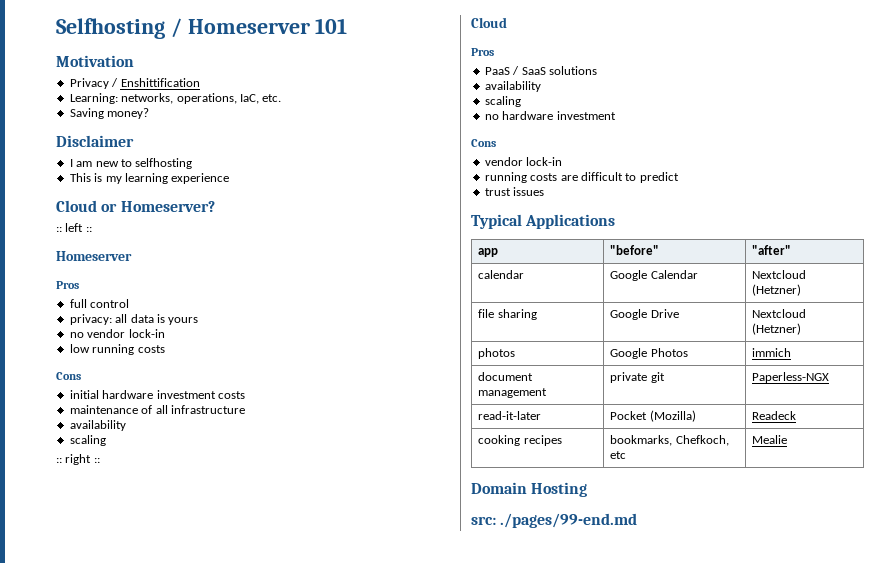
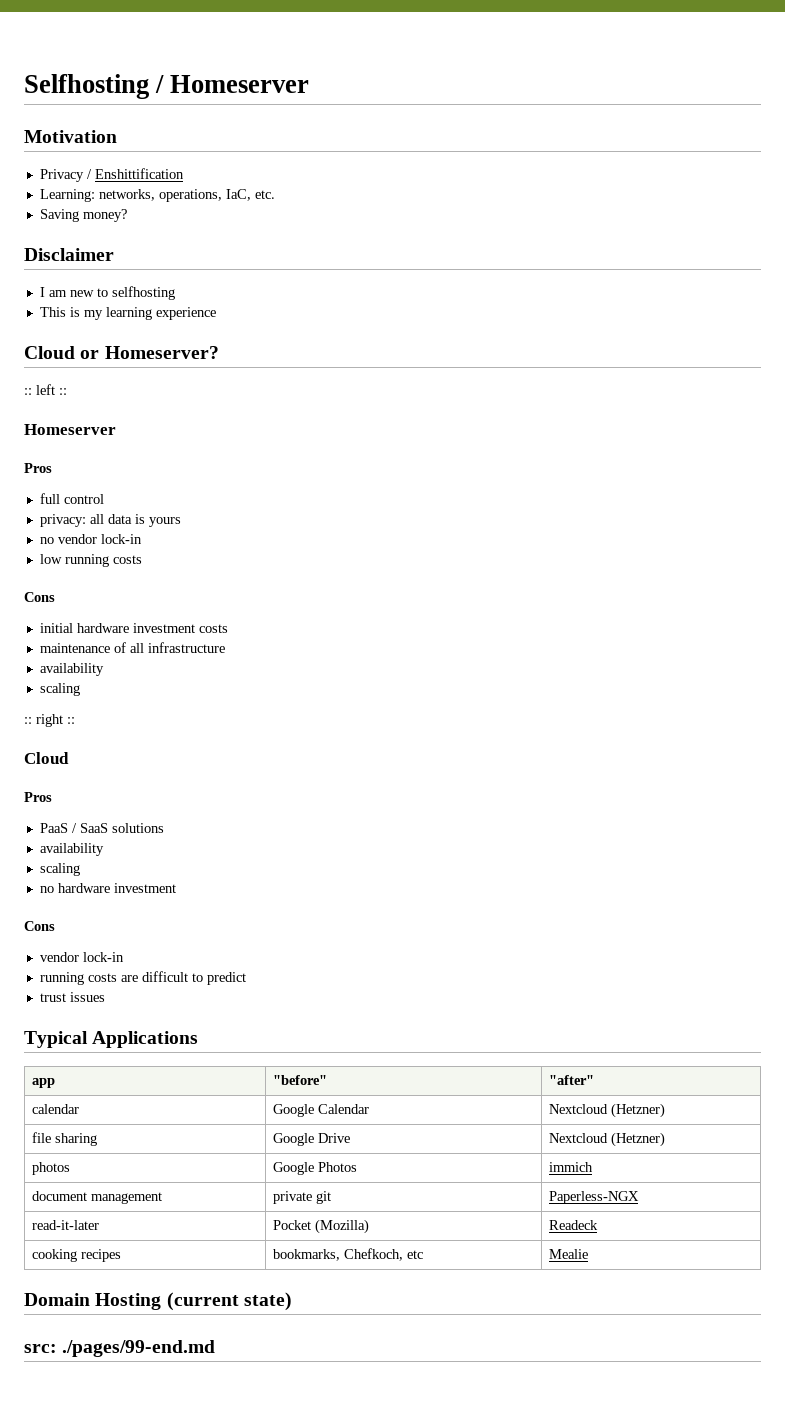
- Selfhosting / Homeserver 101
+ Selfhosting / Homeserver
- Domain Hosting
+ Domain Hosting (current state)

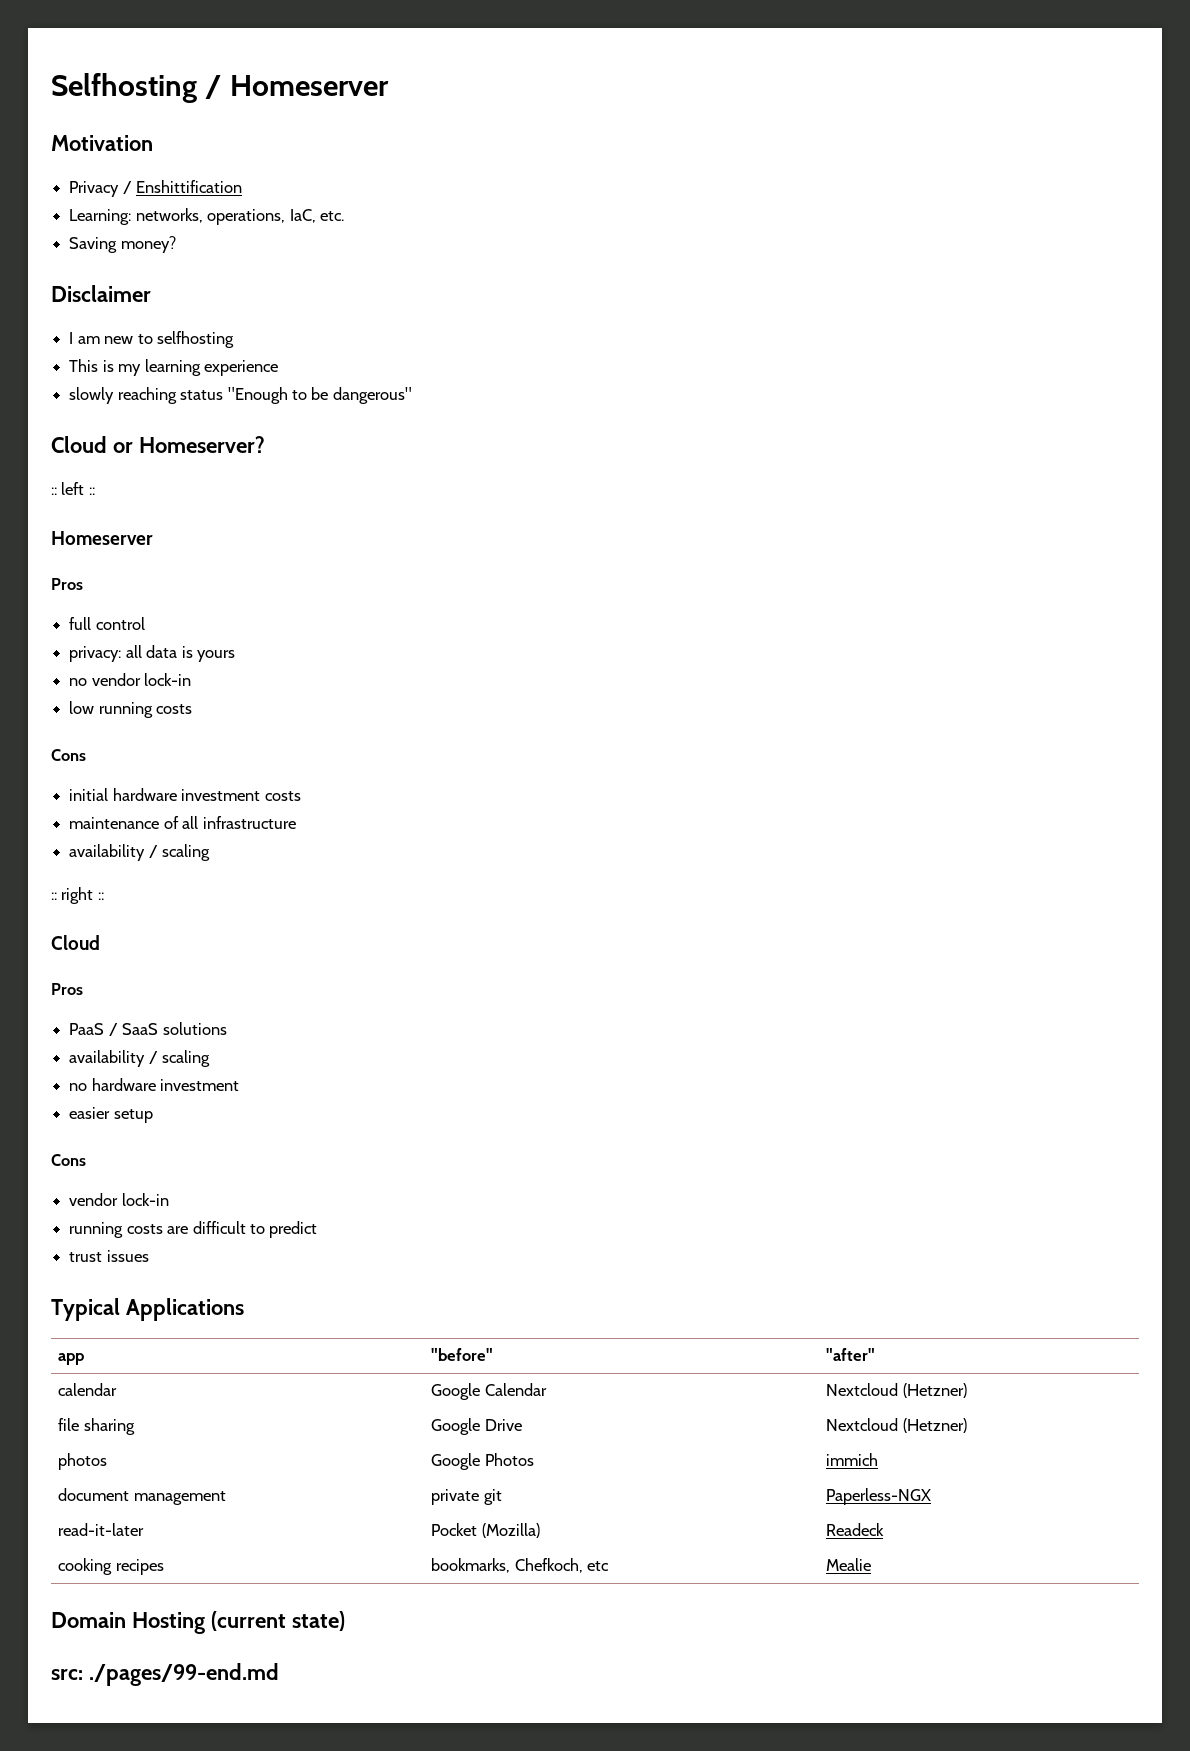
+ slowly reaching status "Enough to be dangerous"
  maintenance of all infrastructure
- availability
- scaling
+ availability / scaling
  PaaS / SaaS solutions
- availability
- scaling
+ availability / scaling
+ easier setup

